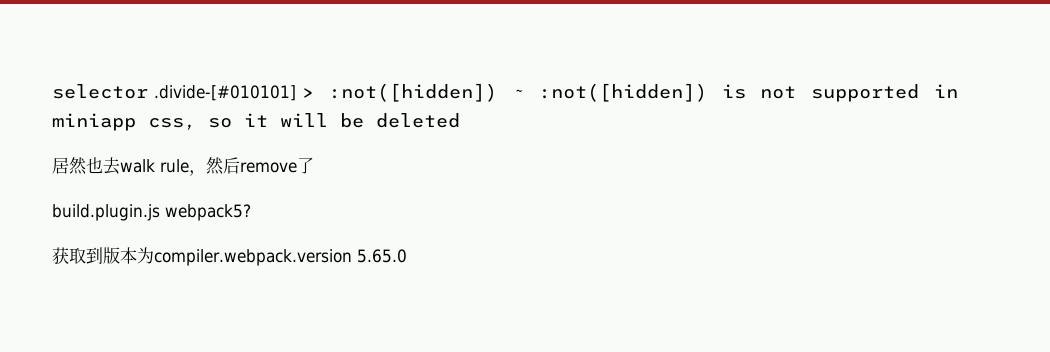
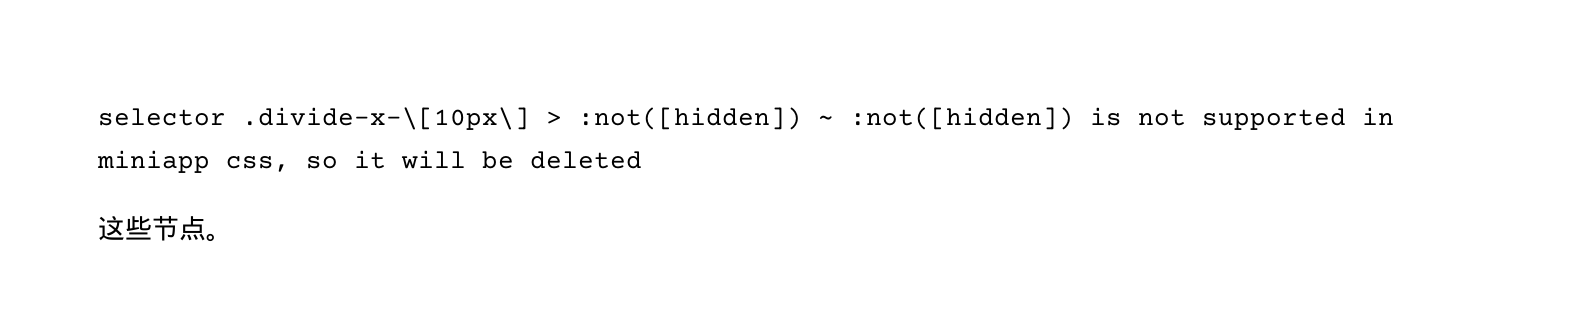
- selector .divide-[#010101] > :not([hidden]) ~ :not([hidden]) is not supported in miniapp css, so it will be deleted
+ selector .divide-x-\[10px\] > :not([hidden]) ~ :not([hidden]) is not supported in miniapp css, so it will be deleted
- 居然也去walk rule，然后remove了
- build.plugin.js webpack5?
- 获取到版本为compiler.webpack.version 5.65.0
+ 这些节点。

